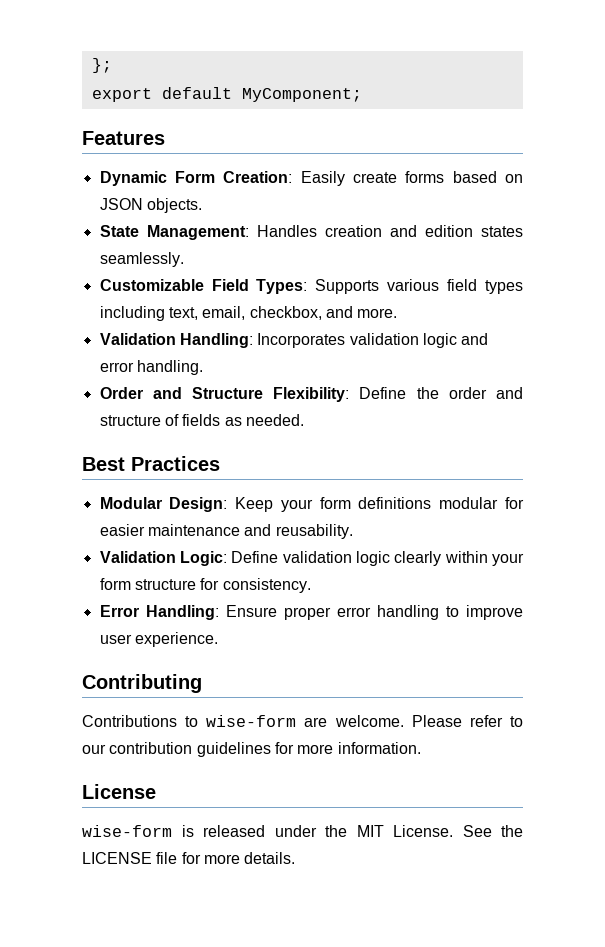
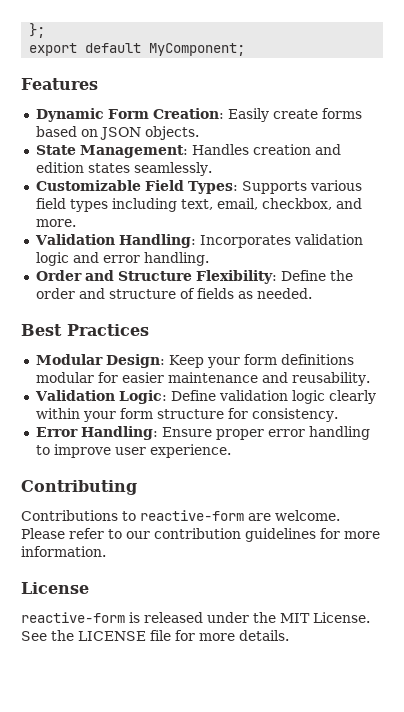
- Contributions to wise-form are welcome.
+ Contributions to reactive-form are welcome.
- wise-form is released under the MIT License.
+ reactive-form is released under the MIT License.

